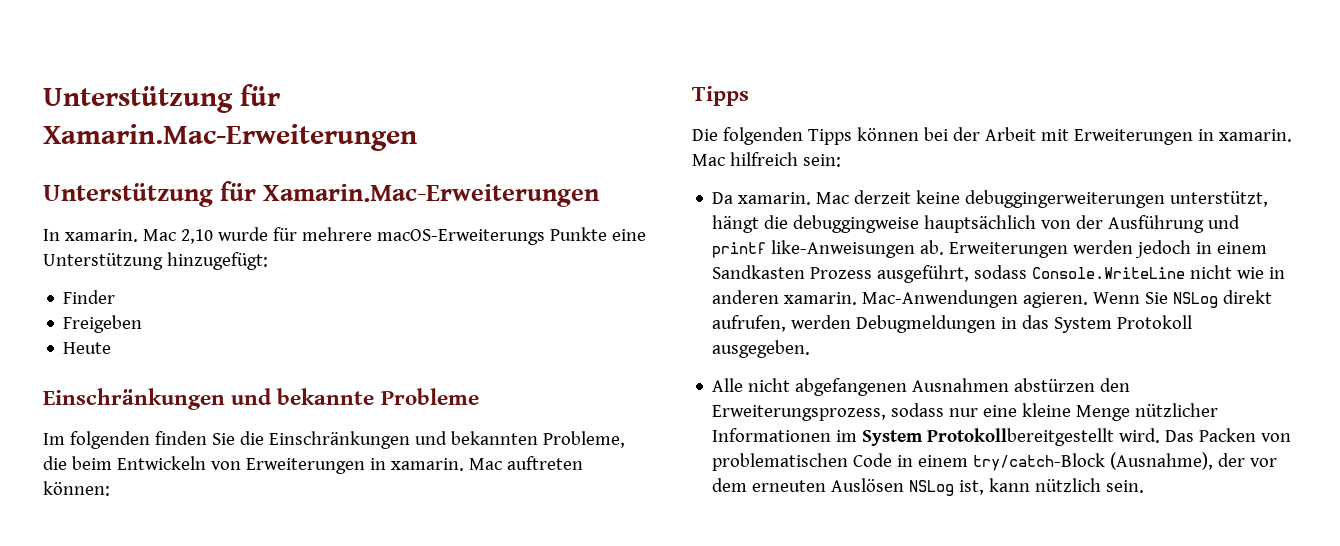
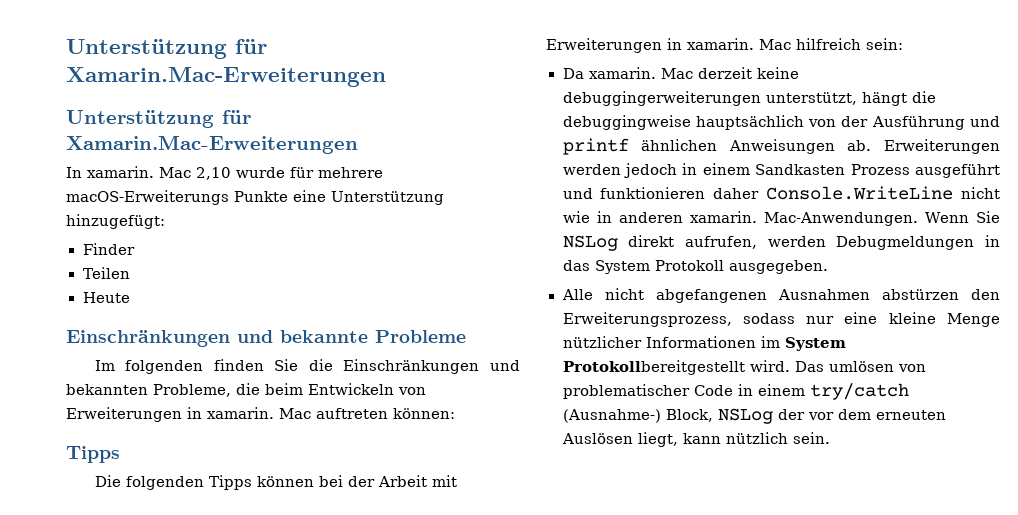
- Freigeben
+ Teilen
- Mac derzeit keine debuggingerweiterungen unterstützt, hängt die debuggingweise hauptsächlich von der Ausführung und printf like-Anweisungen ab.
+ Mac derzeit keine debuggingerweiterungen unterstützt, hängt die debuggingweise hauptsächlich von der Ausführung und printf ähnlichen Anweisungen ab.
- Erweiterungen werden jedoch in einem Sandkasten Prozess ausgeführt, sodass Console.WriteLine nicht wie in anderen xamarin.
+ Erweiterungen werden jedoch in einem Sandkasten Prozess ausgeführt und funktionieren daher Console.WriteLine nicht wie in anderen xamarin.
- Mac-Anwendungen agieren.
+ Mac-Anwendungen.
- Das Packen von problematischen Code in einem try/catch-Block (Ausnahme), der vor dem erneuten Auslösen NSLog ist, kann nützlich sein.
+ Das umlösen von problematischer Code in einem try/catch (Ausnahme-) Block, NSLog der vor dem erneuten Auslösen liegt, kann nützlich sein.

